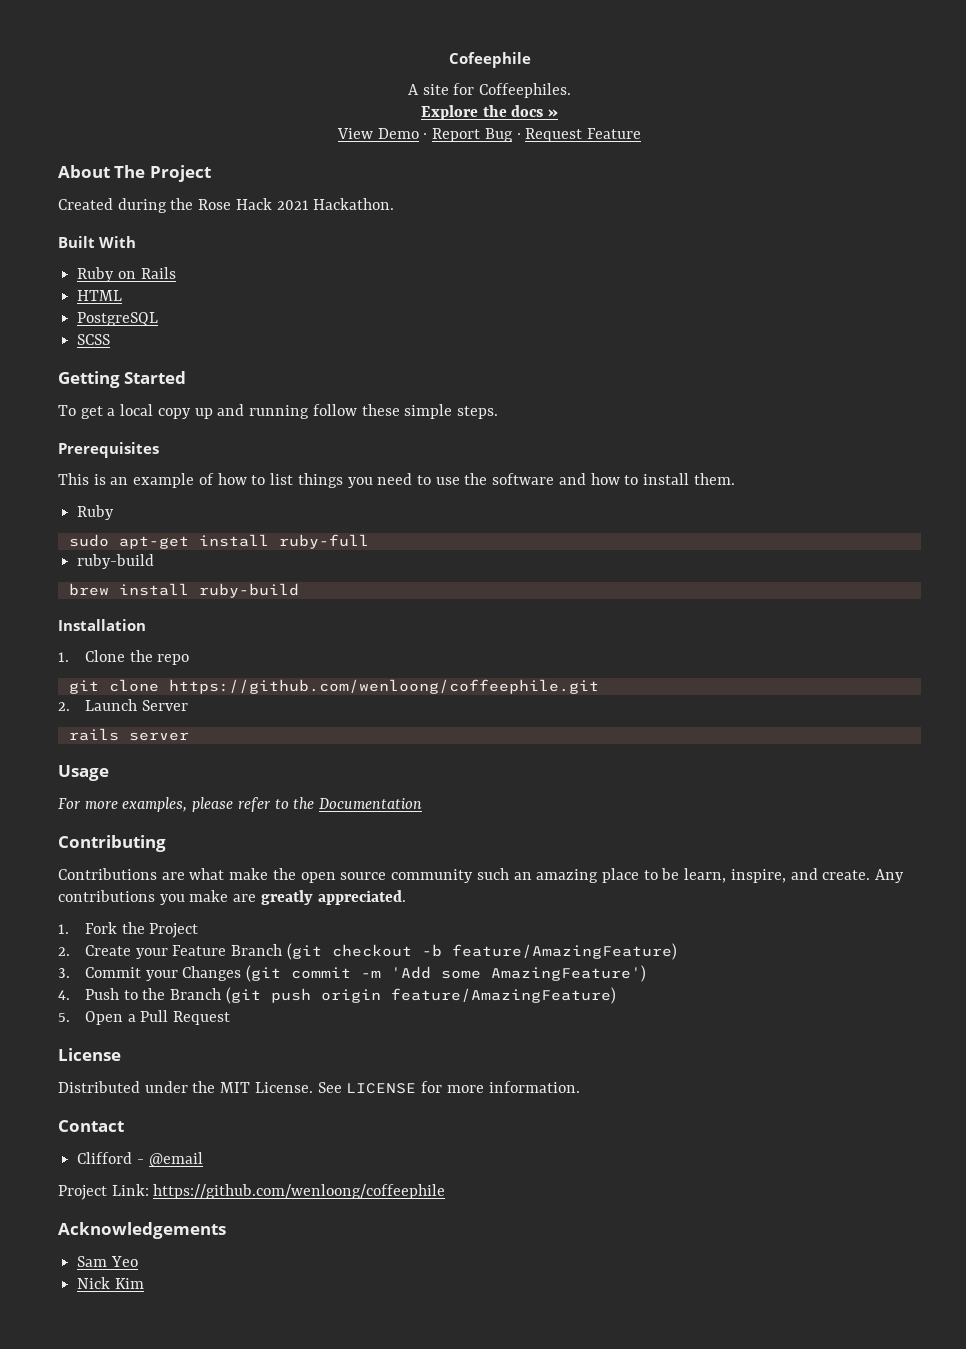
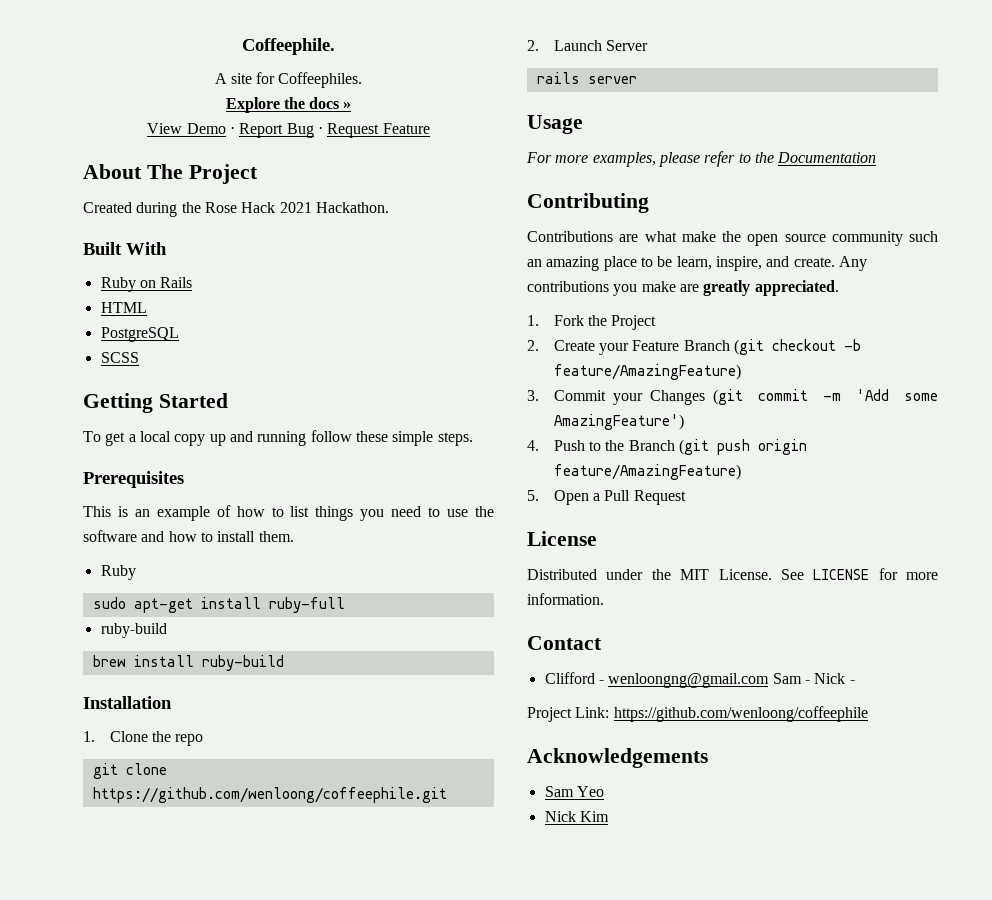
- Cofeephile
+ Coffeephile.
- Clifford - @email
+ Clifford - wenloongng@gmail.com Sam - Nick -

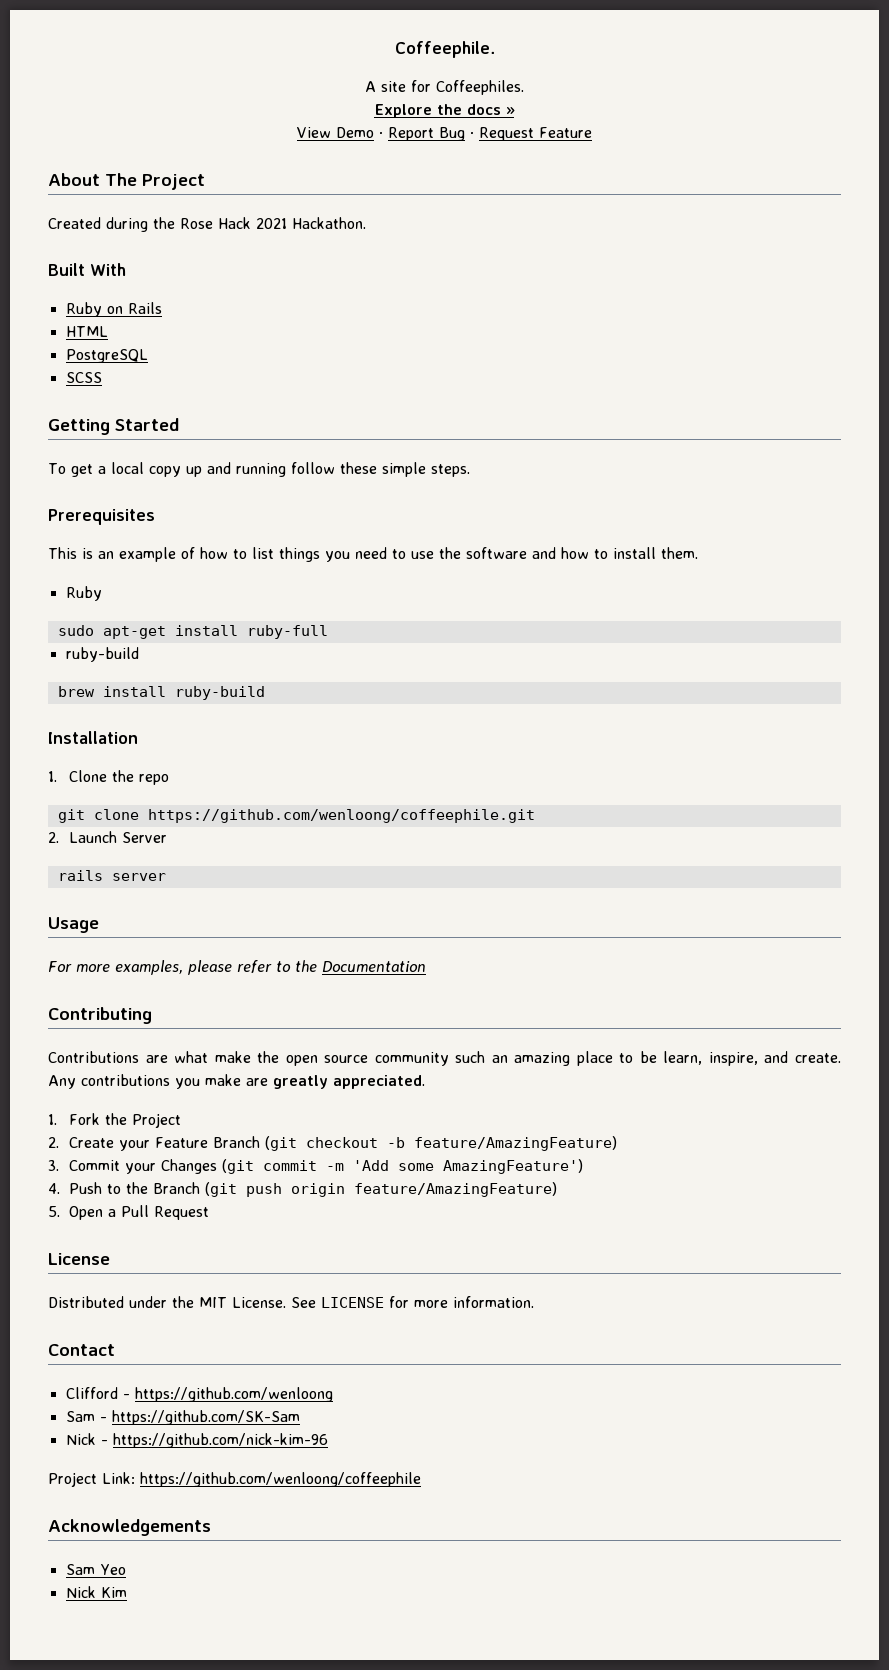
- Clifford - wenloongng@gmail.com Sam - Nick -
+ Clifford - https://github.com/wenloong
+ Sam - https://github.com/SK-Sam
+ Nick - https://github.com/nick-kim-96

